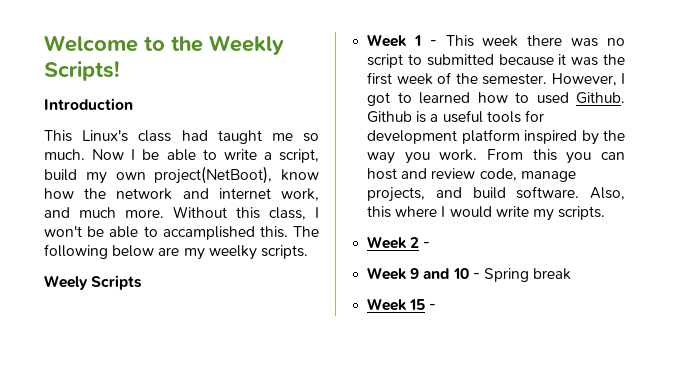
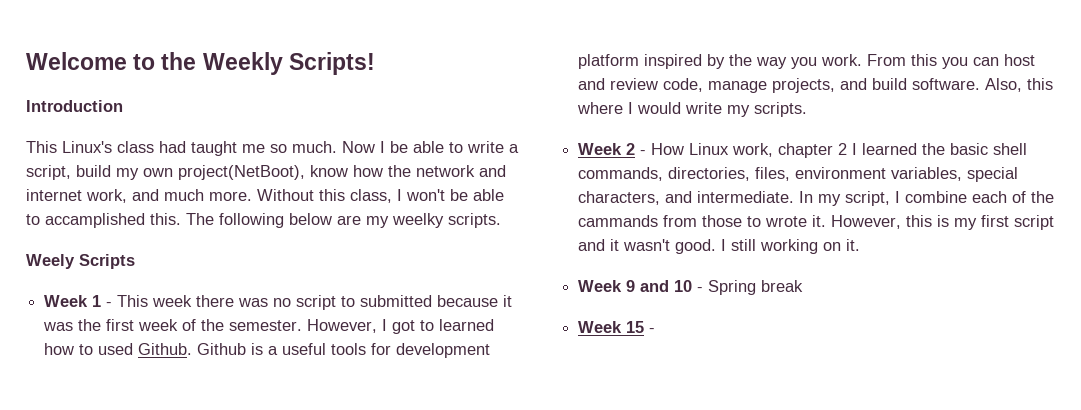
- Week 2 -
+ Week 2 - How Linux work, chapter 2 I learned the basic shell commands, directories, files, environment variables, special characters, and intermediate. In my script, I combine each of the cammands from those to wrote it. However, this is my first script and it wasn't good. I still working on it.

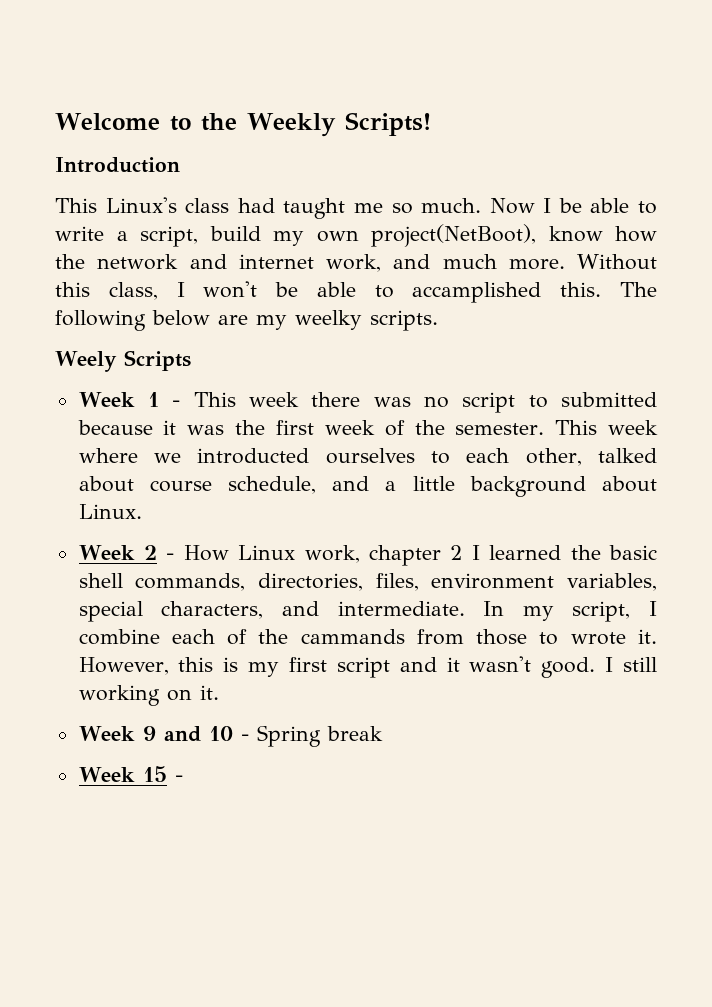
- However, I got to learned how to used Github. Github is a useful tools for development platform inspired by the way you work. From this you can host and review code, manage projects, and build software. Also, this where I would write my scripts.
+ This week where we introducted ourselves to each other, talked about course schedule, and a little background about Linux.

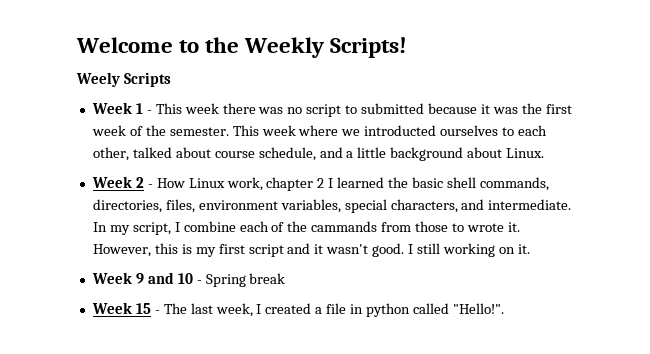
- Introduction
- This Linux's class had taught me so much. Now I be able to write a script, build my own project(NetBoot), know how the network and internet work, and much more. Without this class, I won't be able to accamplished this. The following below are my weelky scripts.
- Week 15 -
+ Week 15 - The last week, I created a file in python called "Hello!".

